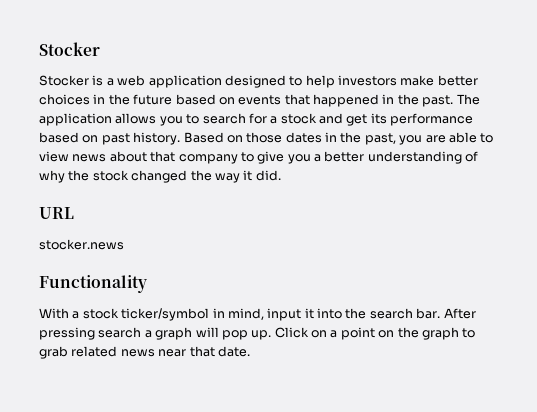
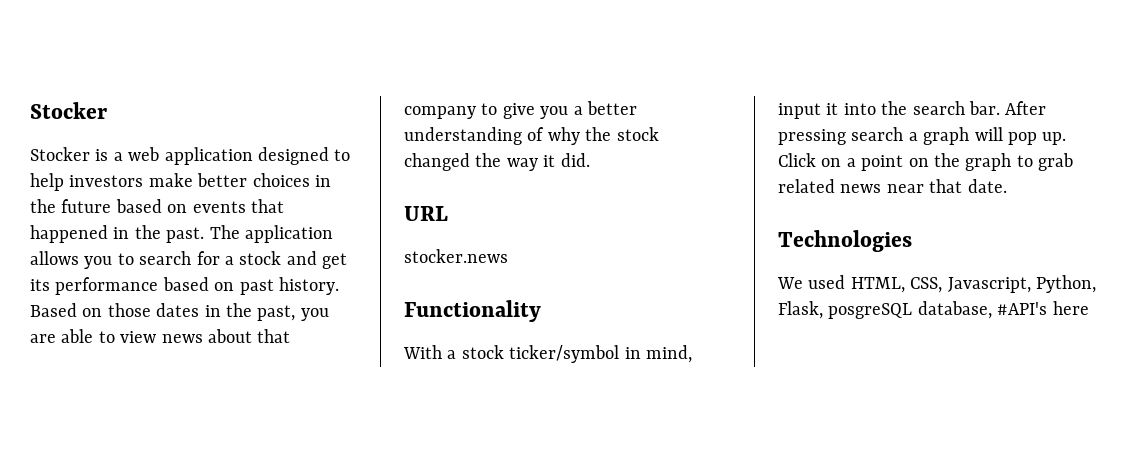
+ Technologies
+ We used HTML, CSS, Javascript, Python, Flask, posgreSQL database, #API's here

